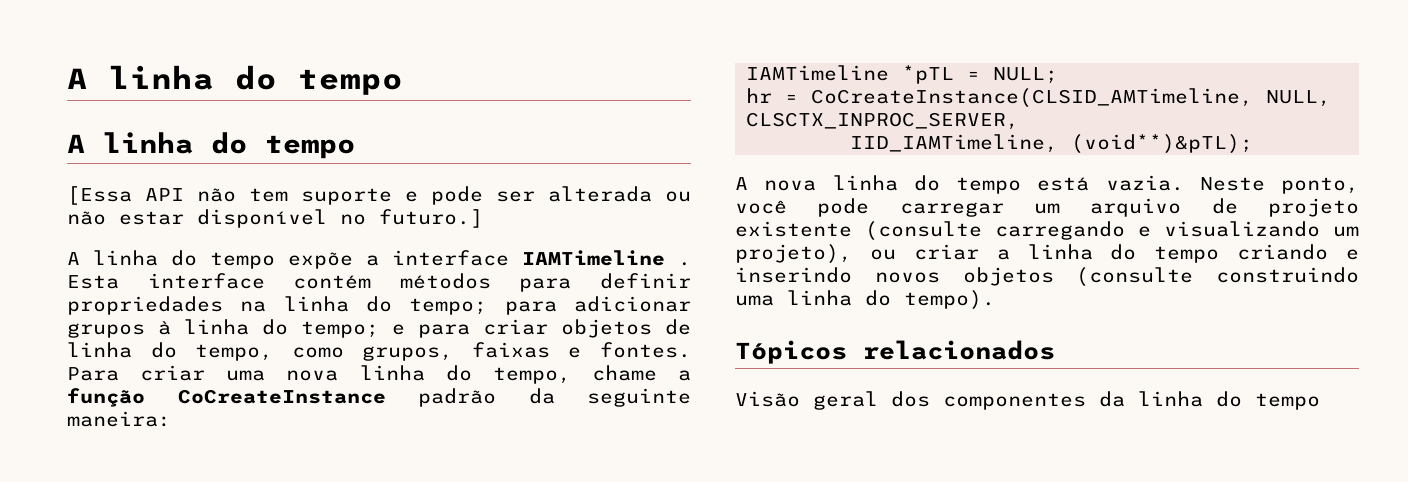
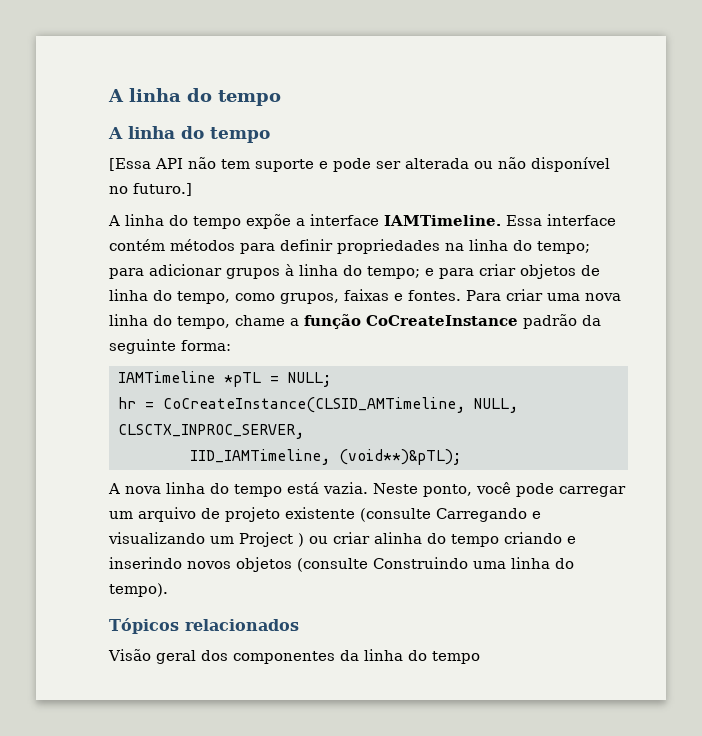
- [Essa API não tem suporte e pode ser alterada ou não estar disponível no futuro.]
+ [Essa API não tem suporte e pode ser alterada ou não disponível no futuro.]
- A linha do tempo expõe a interface IAMTimeline . Esta interface contém métodos para definir propriedades na linha do tempo; para adicionar grupos à linha do tempo; e para criar objetos de linha do tempo, como grupos, faixas e fontes.
+ A linha do tempo expõe a interface IAMTimeline. Essa interface contém métodos para definir propriedades na linha do tempo; para adicionar grupos à linha do tempo; e para criar objetos de linha do tempo, como grupos, faixas e fontes.
- Para criar uma nova linha do tempo, chame a função CoCreateInstance padrão da seguinte maneira:
+ Para criar uma nova linha do tempo, chame a função CoCreateInstance padrão da seguinte forma:
- Neste ponto, você pode carregar um arquivo de projeto existente (consulte carregando e visualizando um projeto), ou criar a linha do tempo criando e inserindo novos objetos (consulte construindo uma linha do tempo).
+ Neste ponto, você pode carregar um arquivo de projeto existente (consulte Carregando e visualizando um Project ) ou criar alinha do tempo criando e inserindo novos objetos (consulte Construindo uma linha do tempo).

